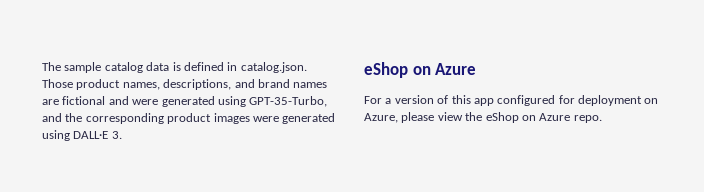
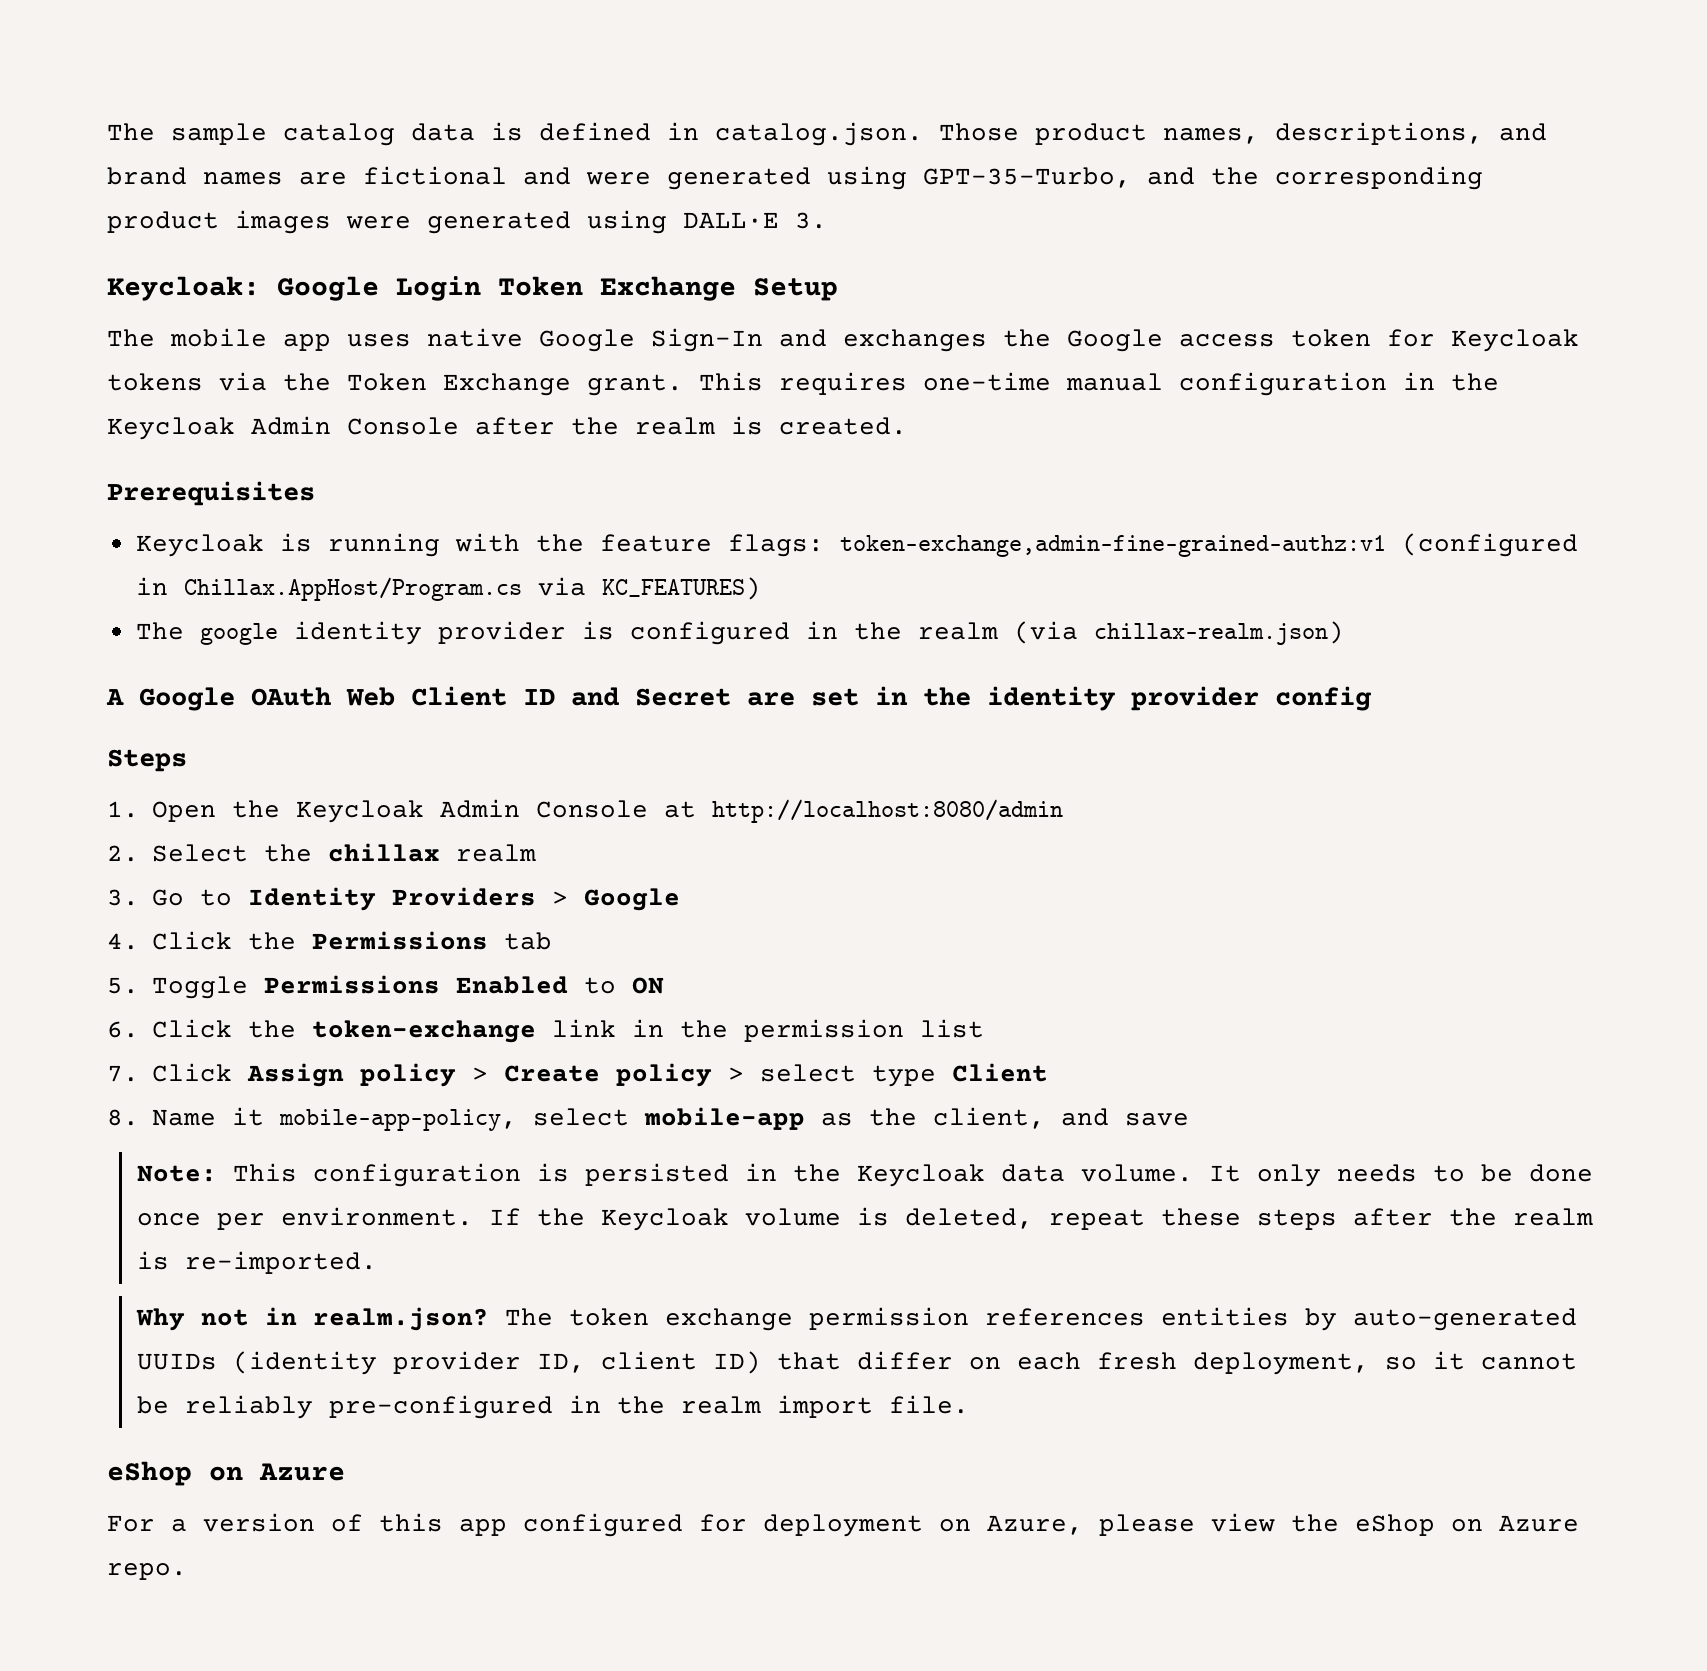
+ Keycloak: Google Login Token Exchange Setup
+ The mobile app uses native Google Sign-In and exchanges the Google access token for Keycloak tokens via the Token Exchange grant. This requires one-time manual configuration in the Keycloak Admin Console after the realm is created.
+ Prerequisites
+ Keycloak is running with the feature flags: token-exchange,admin-fine-grained-authz:v1 (configured in Chillax.AppHost/Program.cs via KC_FEATURES)
+ The google identity provider is configured in the realm (via chillax-realm.json)
+ A Google OAuth Web Client ID and Secret are set in the identity provider config
+ Steps
+ 1. Open the Keycloak Admin Console at http://localhost:8080/admin
+ 2. Select the chillax realm
+ 3. Go to Identity Providers > Google
+ 4. Click the Permissions tab
+ 5. Toggle Permissions Enabled to ON
+ 6. Click the token-exchange link in the permission list
+ 7. Click Assign policy > Create policy > select type Client
+ 8. Name it mobile-app-policy, select mobile-app as the client, and save
+ Note: This configuration is persisted in the Keycloak data volume. It only needs to be done once per environment. If the Keycloak volume is deleted, repeat these steps after the realm is re-imported.
+ Why not in realm.json? The token exchange permission references entities by auto-generated UUIDs (identity provider ID, client ID) that differ on each fresh deployment, so it cannot be reliably pre-configured in the realm import file.

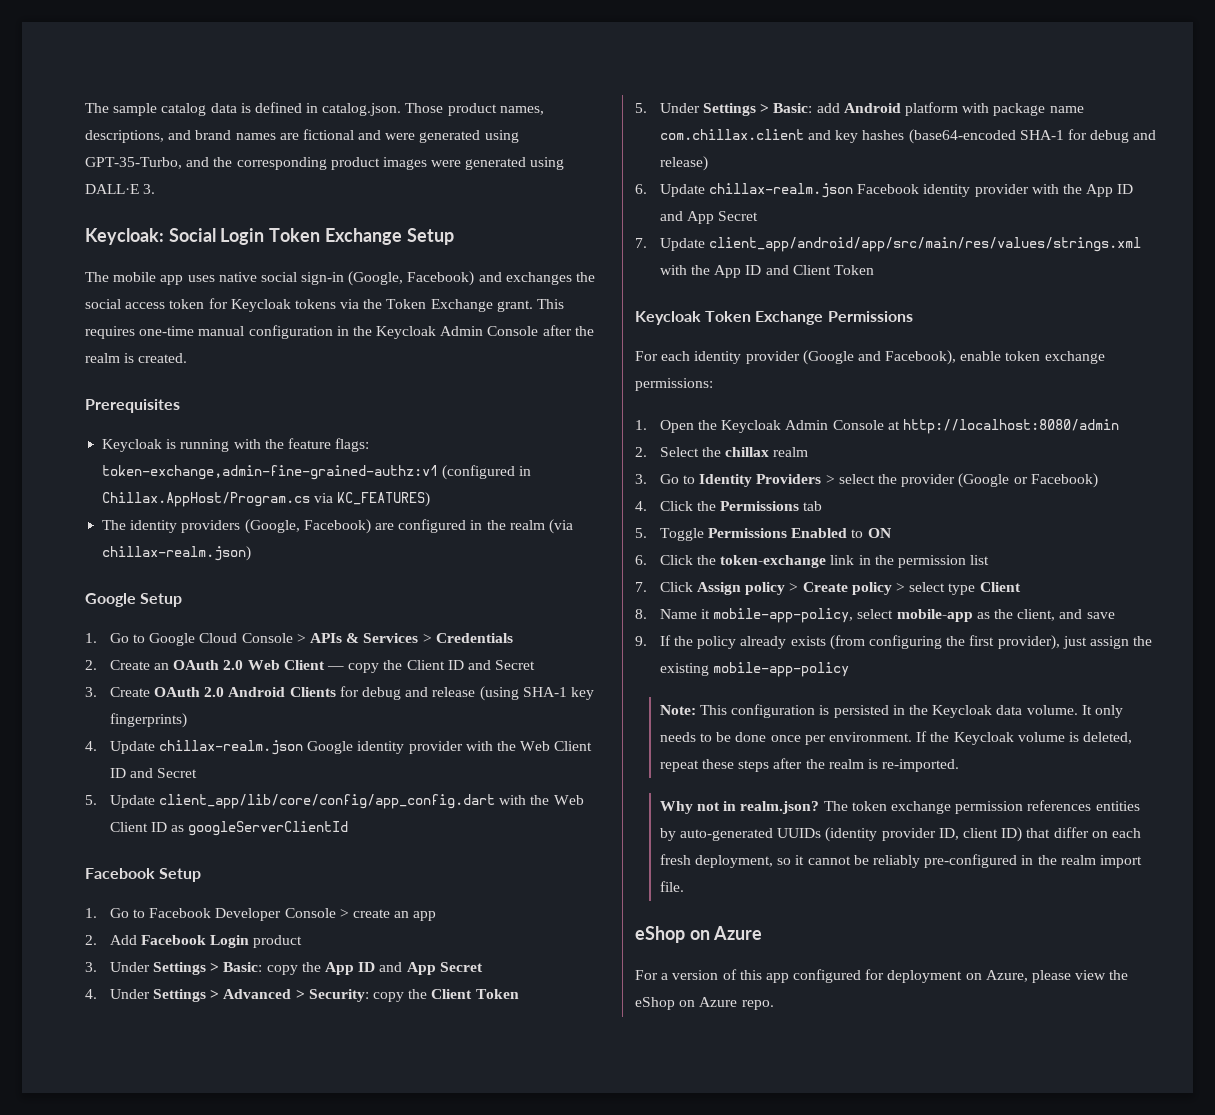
- Keycloak: Google Login Token Exchange Setup
+ Keycloak: Social Login Token Exchange Setup
- The mobile app uses native Google Sign-In and exchanges the Google access token for Keycloak tokens via the Token Exchange grant.
+ The mobile app uses native social sign-in (Google, Facebook) and exchanges the social access token for Keycloak tokens via the Token Exchange grant.
- The google identity provider is configured in the realm (via chillax-realm.json)
+ The identity providers (Google, Facebook) are configured in the realm (via chillax-realm.json)
- A Google OAuth Web Client ID and Secret are set in the identity provider config
- Steps
+ Google Setup
+ 1. Go to Google Cloud Console > APIs & Services > Credentials
+ 2. Create an OAuth 2.0 Web Client — copy the Client ID and Secret
+ 3. Create OAuth 2.0 Android Clients for debug and release (using SHA-1 key fingerprints)
+ 4. Update chillax-realm.json Google identity provider with the Web Client ID and Secret
+ 5. Update client_app/lib/core/config/app_config.dart with the Web Client ID as googleServerClientId
+ Facebook Setup
+ 1. Go to Facebook Developer Console > create an app
+ 2. Add Facebook Login product
+ 3. Under Settings > Basic: copy the App ID and App Secret
+ 4. Under Settings > Advanced > Security: copy the Client Token
+ 5. Under Settings > Basic: add Android platform with package name com.chillax.client and key hashes (base64-encoded SHA-1 for debug and release)
+ 6. Update chillax-realm.json Facebook identity provider with the App ID and App Secret
+ 7. Update client_app/android/app/src/main/res/values/strings.xml with the App ID and Client Token
+ Keycloak Token Exchange Permissions
+ For each identity provider (Google and Facebook), enable token exchange permissions:
- 3. Go to Identity Providers > Google
+ 3. Go to Identity Providers > select the provider (Google or Facebook)
+ 9. If the policy already exists (from configuring the first provider), just assign the existing mobile-app-policy

